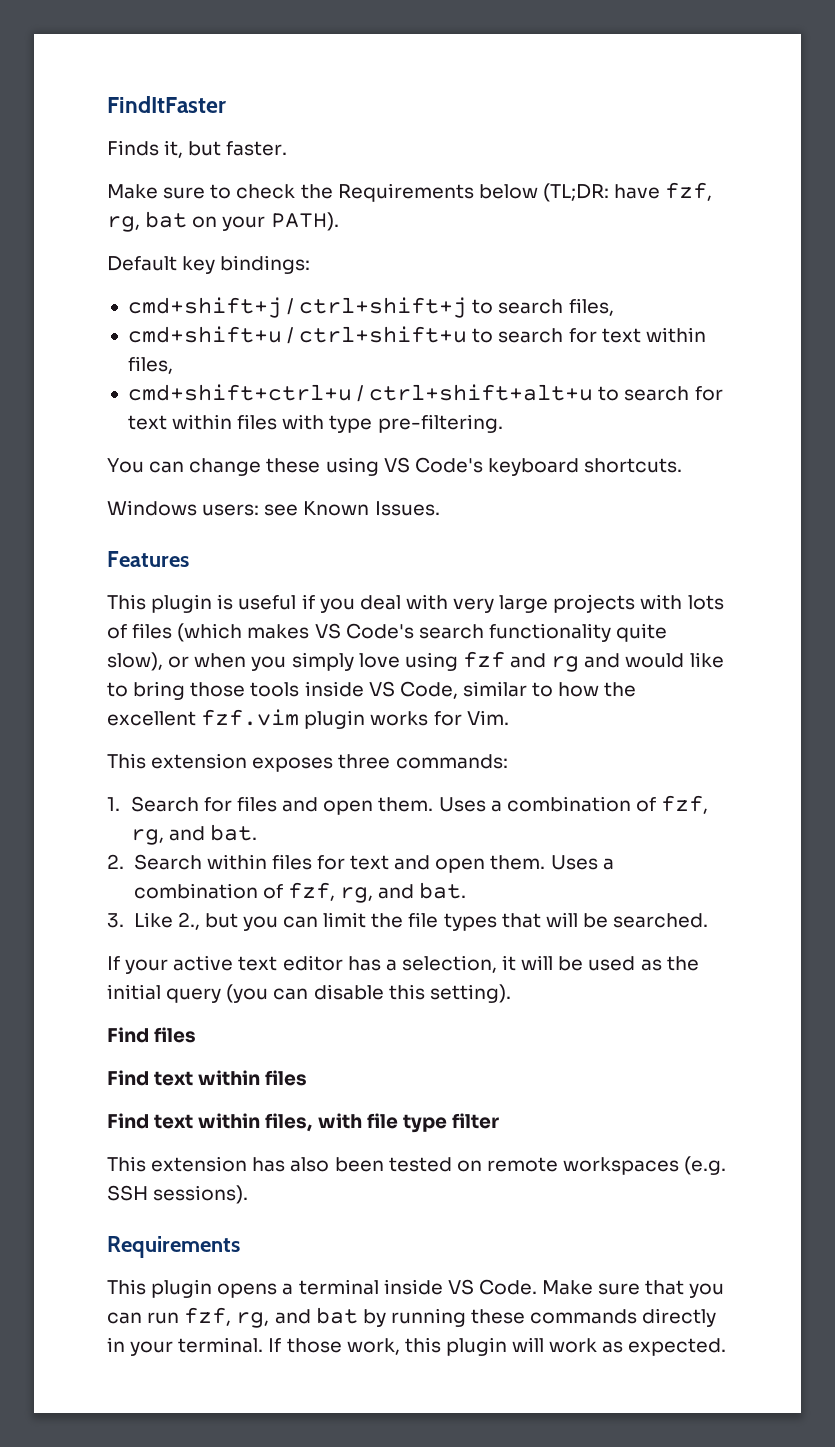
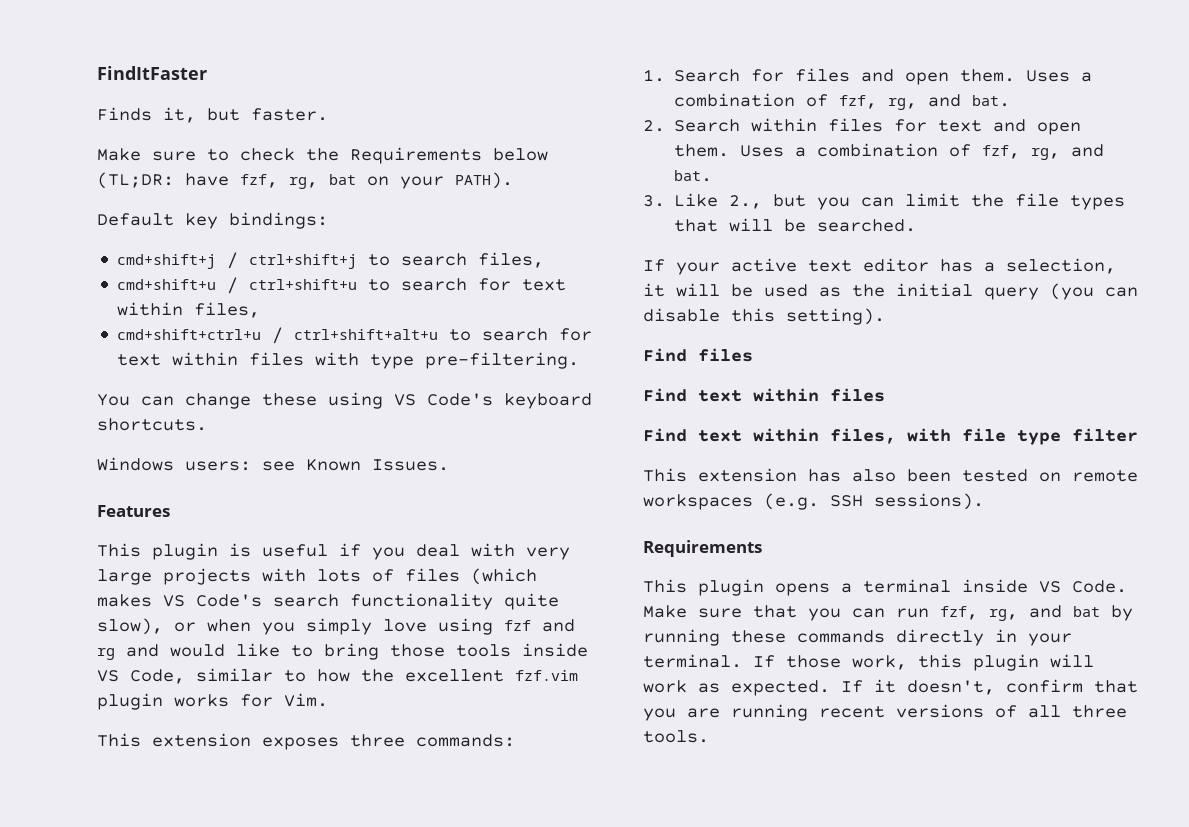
+ If it doesn't, confirm that you are running recent versions of all three tools.

